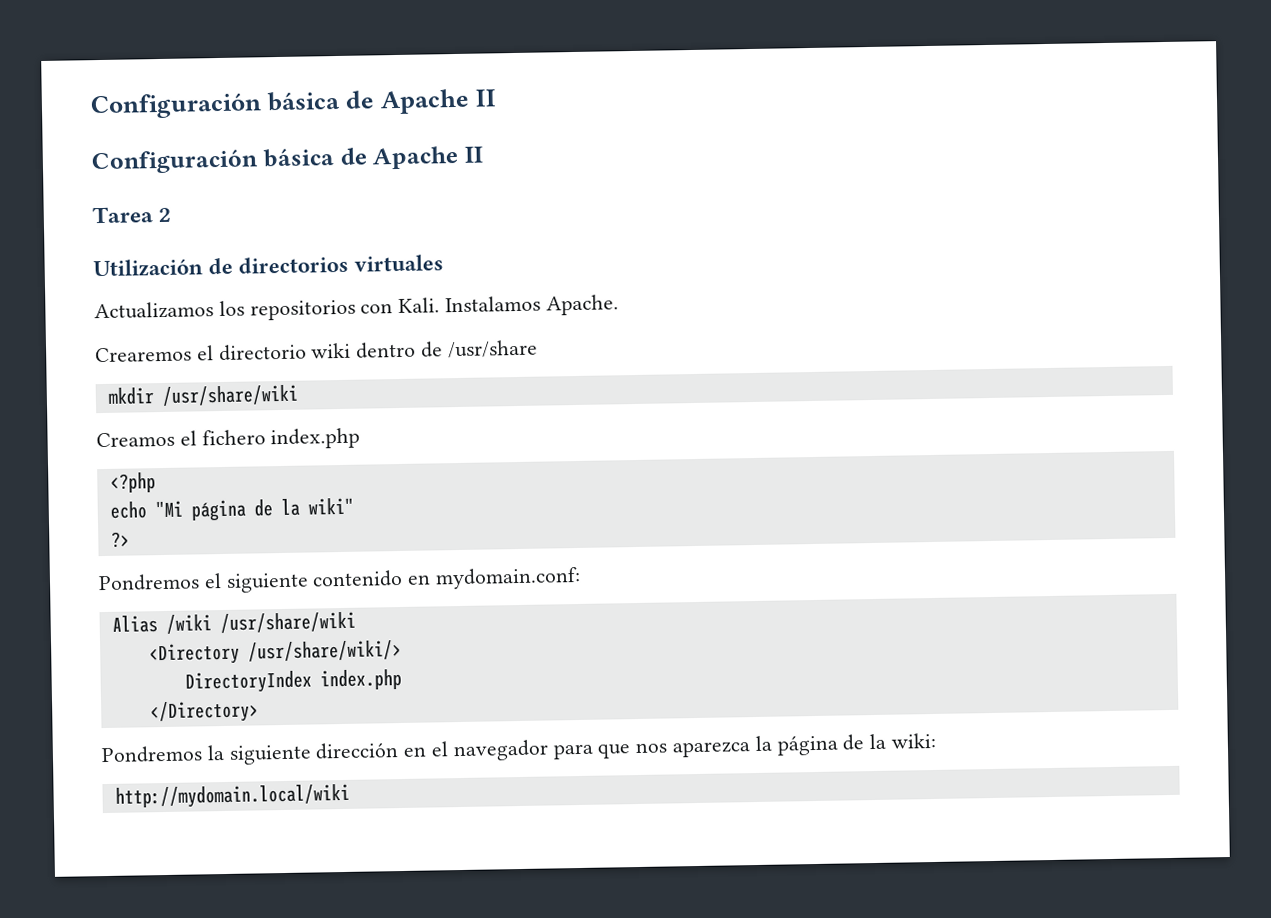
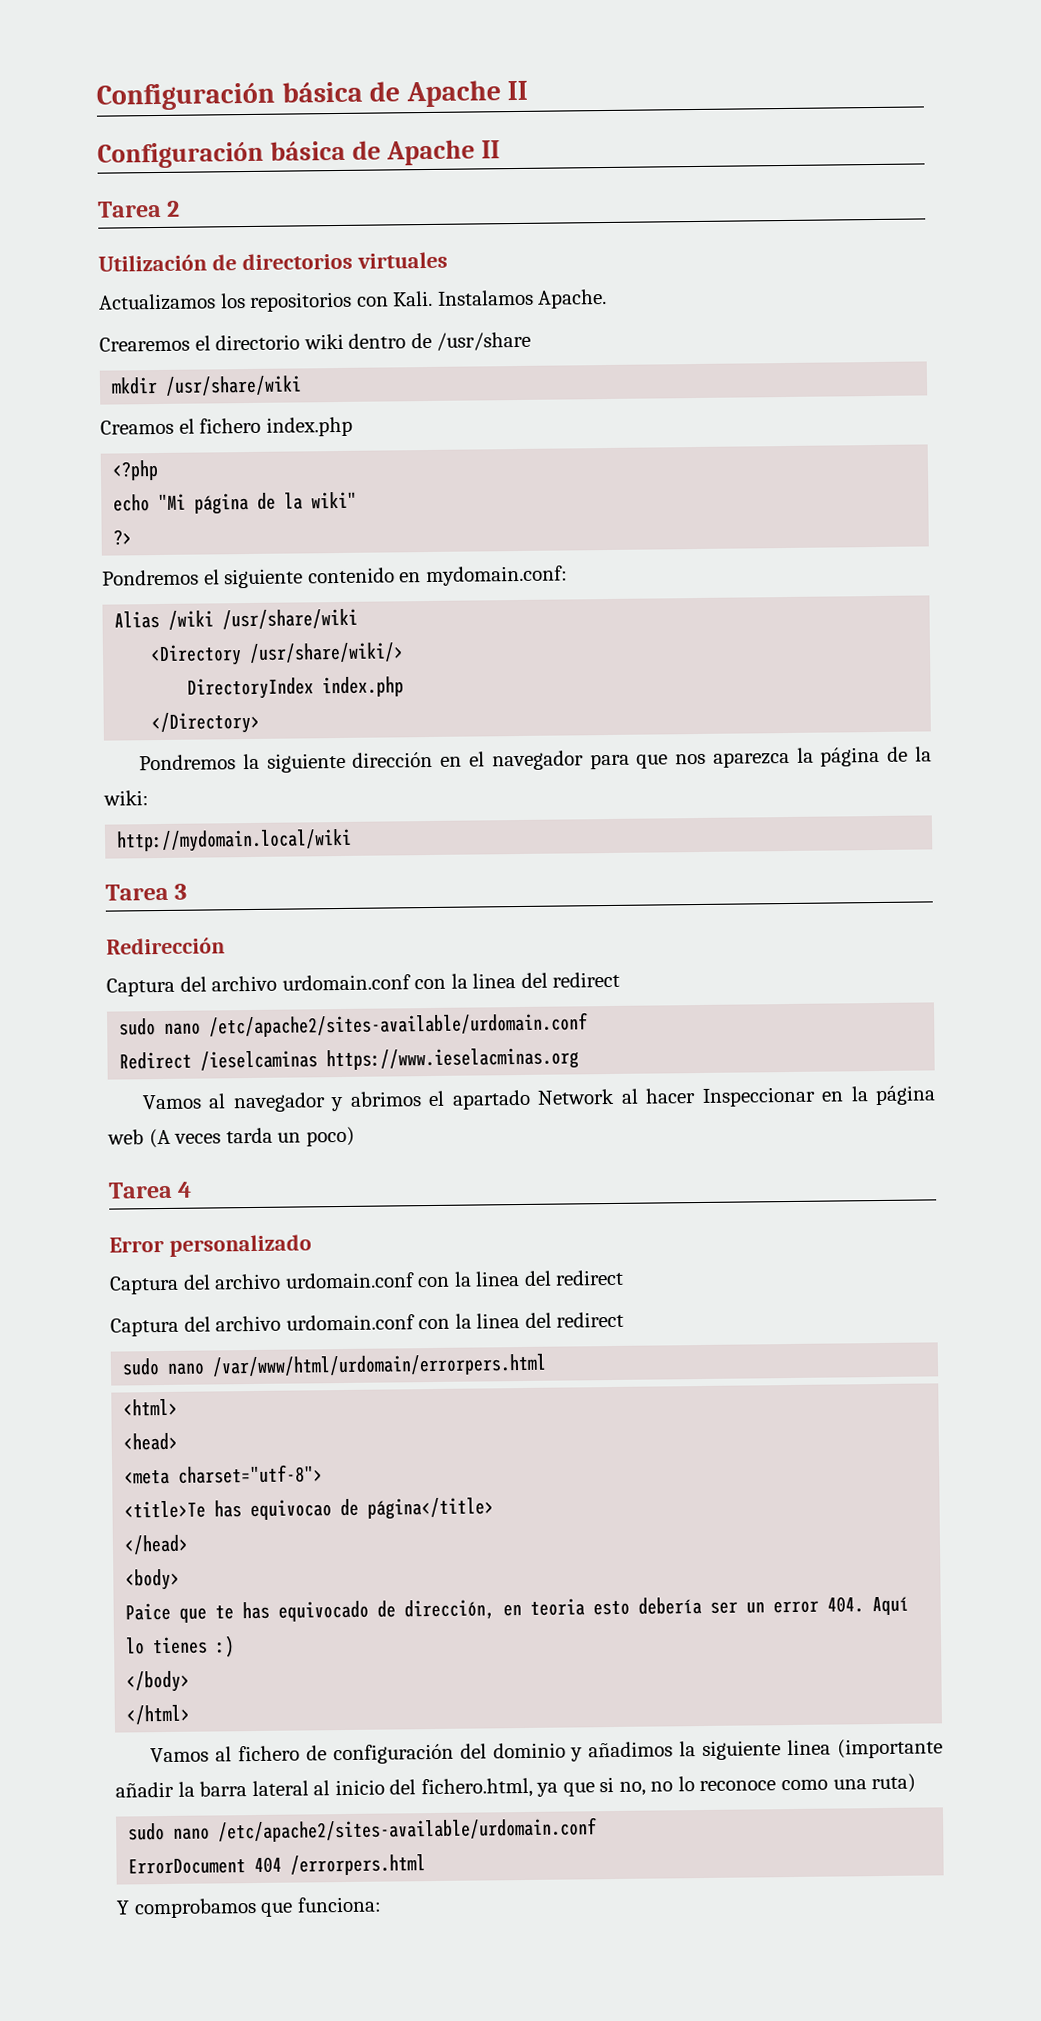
+ Tarea 3
+ Redirección
+ Captura del archivo urdomain.conf con la linea del redirect
+ sudo nano /etc/apache2/sites-available/urdomain.conf
+ Redirect /ieselcaminas https://www.ieselacminas.org
+ Vamos al navegador y abrimos el apartado Network al hacer Inspeccionar en la página web (A veces tarda un poco)
+ Tarea 4
+ Error personalizado
+ Captura del archivo urdomain.conf con la linea del redirect
+ Captura del archivo urdomain.conf con la linea del redirect
+ sudo nano /var/www/html/urdomain/errorpers.html
+ <html>
+ <head>
+ <meta charset="utf-8">
+ <title>Te has equivocao de página</title>
+ </head>
+ <body>
+ Paice que te has equivocado de dirección, en teoria esto debería ser un error 404. Aquí lo tienes :)
+ </body>
+ </html>
+ Vamos al fichero de configuración del dominio y añadimos la siguiente linea (importante añadir la barra lateral al inicio del fichero.html, ya que si no, no lo reconoce como una ruta)
+ sudo nano /etc/apache2/sites-available/urdomain.conf
+ ErrorDocument 404 /errorpers.html
+ Y comprobamos que funciona:

